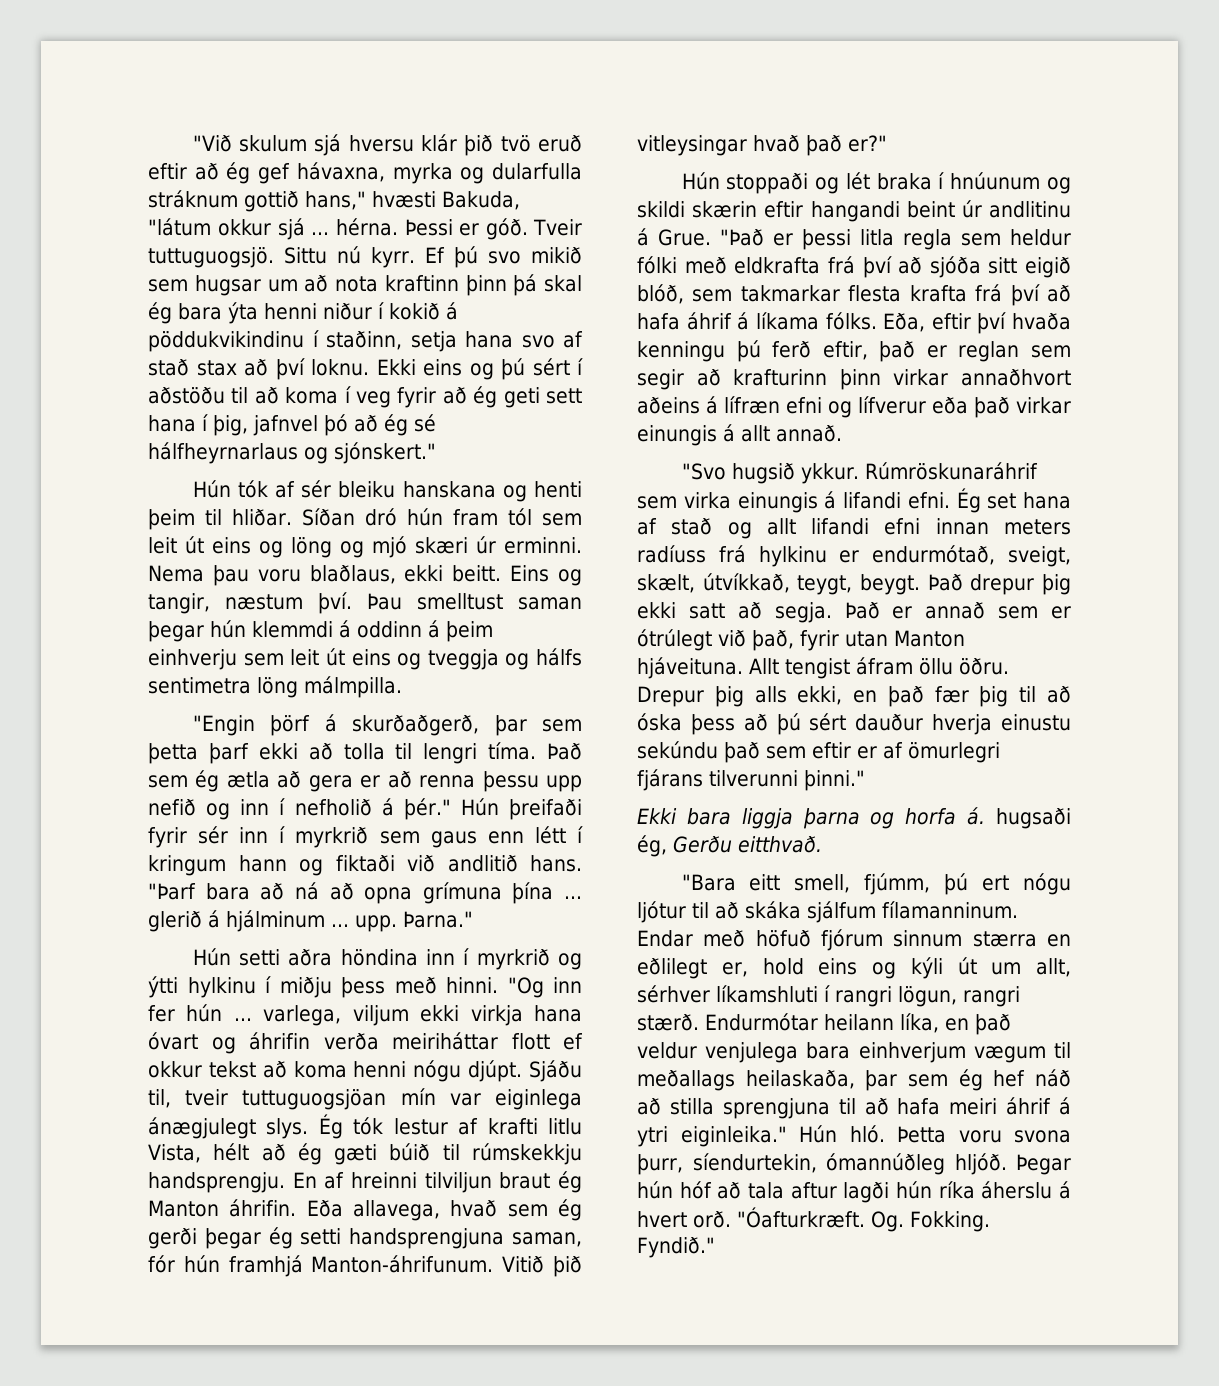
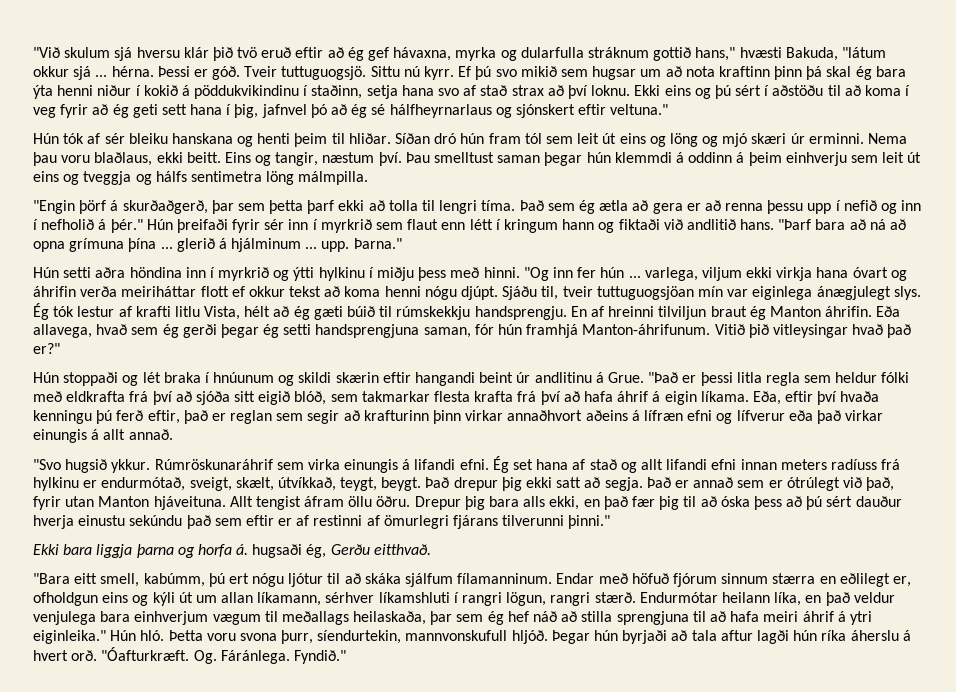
- Ef þú svo mikið sem hugsar um að nota kraftinn þinn þá skal ég bara ýta henni niður í kokið á pöddukvikindinu í staðinn, setja hana svo af stað stax að því loknu.
+ Ef þú svo mikið sem hugsar um að nota kraftinn þinn þá skal ég bara ýta henni niður í kokið á pöddukvikindinu í staðinn, setja hana svo af stað strax að því loknu.
- Ekki eins og þú sért í aðstöðu til að koma í veg fyrir að ég geti sett hana í þig, jafnvel þó að ég sé hálfheyrnarlaus og sjónskert."
+ Ekki eins og þú sért í aðstöðu til að koma í veg fyrir að ég geti sett hana í þig, jafnvel þó að ég sé hálfheyrnarlaus og sjónskert eftir veltuna."
- Það sem ég ætla að gera er að renna þessu upp nefið og inn í nefholið á þér."
+ Það sem ég ætla að gera er að renna þessu upp í nefið og inn í nefholið á þér."
- Hún þreifaði fyrir sér inn í myrkrið sem gaus enn létt í kringum hann og fiktaði við andlitið hans.
+ Hún þreifaði fyrir sér inn í myrkrið sem flaut enn létt í kringum hann og fiktaði við andlitið hans.
- "Það er þessi litla regla sem heldur fólki með eldkrafta frá því að sjóða sitt eigið blóð, sem takmarkar flesta krafta frá því að hafa áhrif á líkama fólks.
+ "Það er þessi litla regla sem heldur fólki með eldkrafta frá því að sjóða sitt eigið blóð, sem takmarkar flesta krafta frá því að hafa áhrif á eigin líkama.
- Drepur þig alls ekki, en það fær þig til að óska þess að þú sért dauður hverja einustu sekúndu það sem eftir er af ömurlegri fjárans tilverunni þinni."
+ Drepur þig bara alls ekki, en það fær þig til að óska þess að þú sért dauður hverja einustu sekúndu það sem eftir er af restinni af ömurlegri fjárans tilverunni þinni."
- "Bara eitt smell, fjúmm, þú ert nógu ljótur til að skáka sjálfum fílamanninum.
+ "Bara eitt smell, kabúmm, þú ert nógu ljótur til að skáka sjálfum fílamanninum.
- Endar með höfuð fjórum sinnum stærra en eðlilegt er, hold eins og kýli út um allt, sérhver líkamshluti í rangri lögun, rangri stærð.
+ Endar með höfuð fjórum sinnum stærra en eðlilegt er, ofholdgun eins og kýli út um allan líkamann, sérhver líkamshluti í rangri lögun, rangri stærð.
- Þetta voru svona þurr, síendurtekin, ómannúðleg hljóð.
+ Þetta voru svona þurr, síendurtekin, mannvonskufull hljóð.
- Þegar hún hóf að tala aftur lagði hún ríka áherslu á hvert orð.
+ Þegar hún byrjaði að tala aftur lagði hún ríka áherslu á hvert orð.
- Og. Fokking.
+ Og. Fáránlega.

